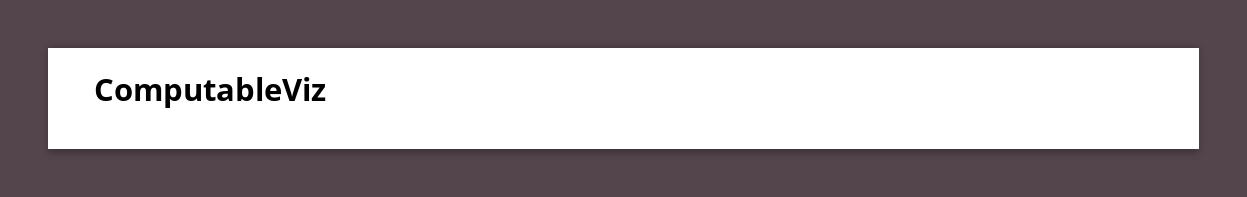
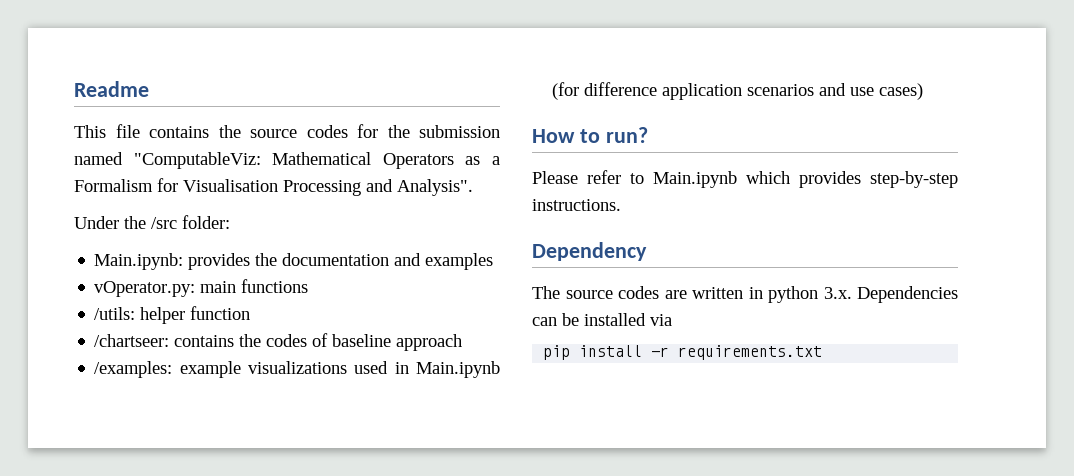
- ComputableViz
+ Readme
+ This file contains the source codes for the submission named "ComputableViz: Mathematical Operators as a Formalism for Visualisation Processing and Analysis".
+ Under the /src folder:
+ Main.ipynb: provides the documentation and examples
+ vOperator.py: main functions
+ /utils: helper function
+ /chartseer: contains the codes of baseline approach
+ /examples: example visualizations used in Main.ipynb (for difference application scenarios and use cases)
+ How to run?
+ Please refer to Main.ipynb which provides step-by-step instructions.
+ Dependency
+ The source codes are written in python 3.x. Dependencies can be installed via
+ pip install -r requirements.txt

